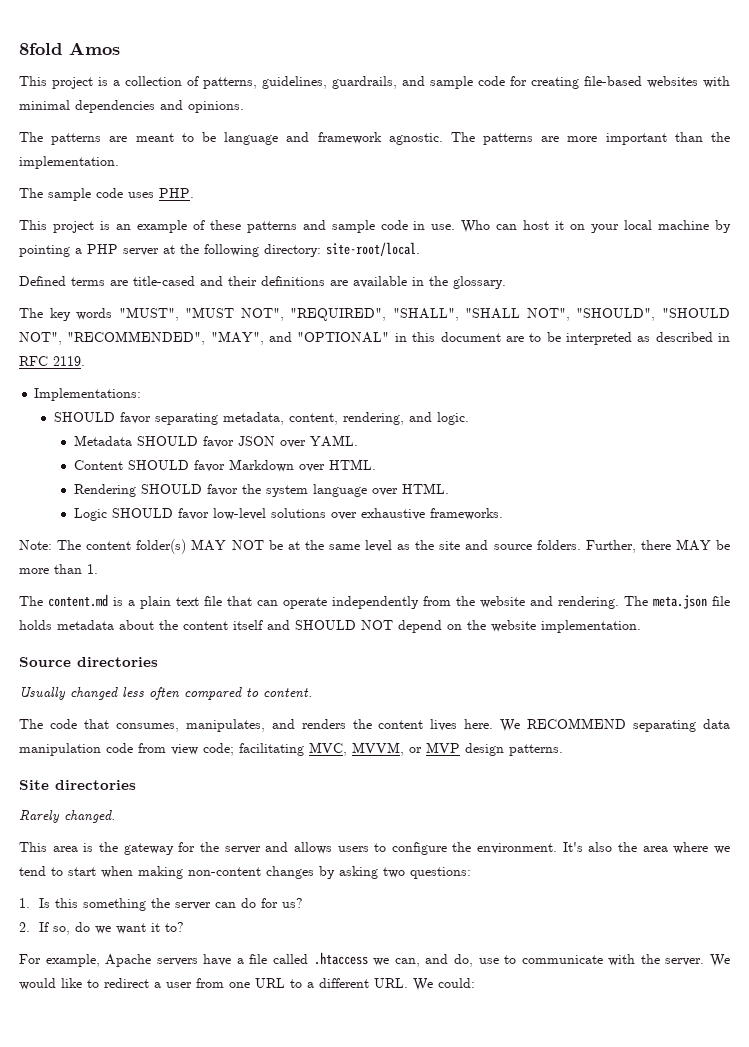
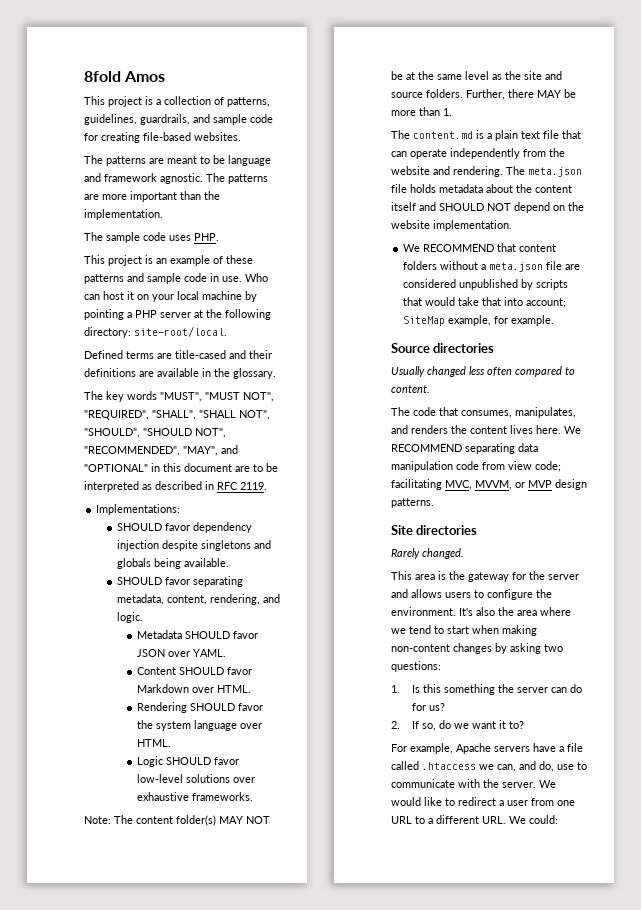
- This project is a collection of patterns, guidelines, guardrails, and sample code for creating file-based websites with minimal dependencies and opinions.
+ This project is a collection of patterns, guidelines, guardrails, and sample code for creating file-based websites.
+ SHOULD favor dependency injection despite singletons and globals being available.
+ We RECOMMEND that content folders without a meta.json file are considered unpublished by scripts that would take that into account; SiteMap example, for example.

